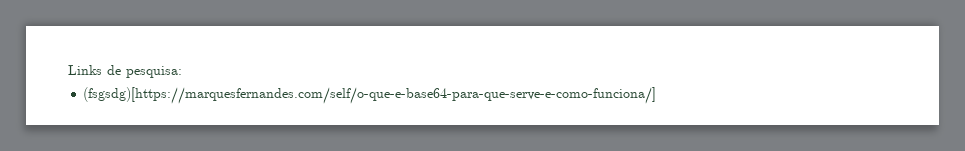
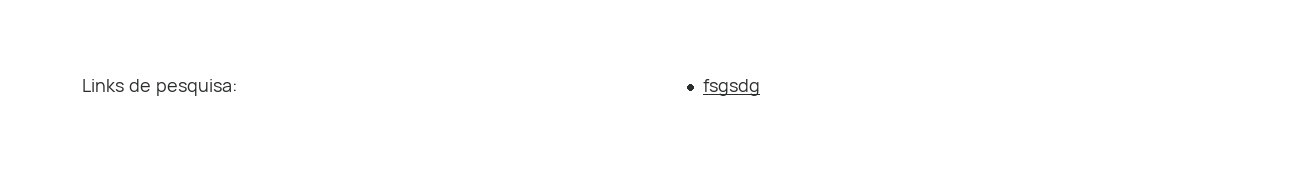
- (fsgsdg)[https://marquesfernandes.com/self/o-que-e-base64-para-que-serve-e-como-funciona/]
+ fsgsdg

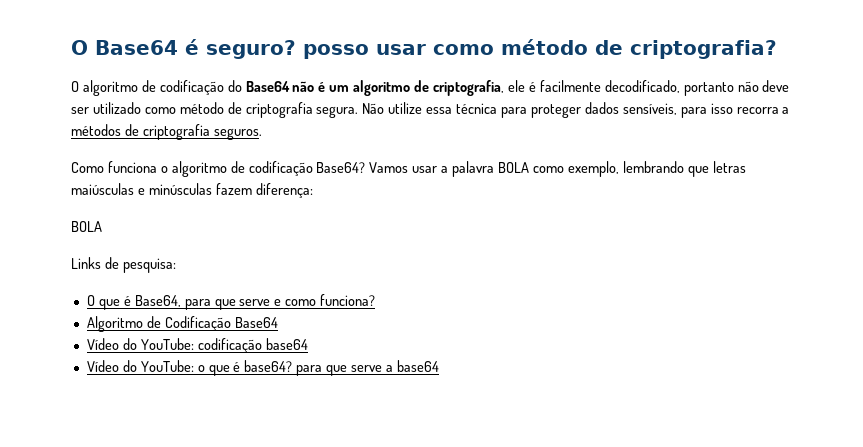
+ O Base64 é seguro? posso usar como método de criptografia?
+ O algoritmo de codificação do Base64 não é um algoritmo de criptografia, ele é facilmente decodificado, portanto não deve ser utilizado como método de criptografia segura. Não utilize essa técnica para proteger dados sensíveis, para isso recorra a métodos de criptografia seguros.
+ Como funciona o algoritmo de codificação Base64? Vamos usar a palavra BOLA como exemplo, lembrando que letras maiúsculas e minúsculas fazem diferença:
+ BOLA
  Links de pesquisa:
- fsgsdg
+ O que é Base64, para que serve e como funciona?
+ Algoritmo de Codificação Base64
+ Vídeo do YouTube: codificação base64
+ Vídeo do YouTube: o que é base64? para que serve a base64

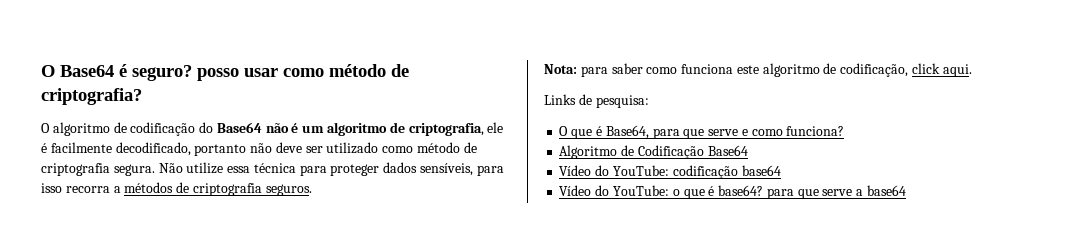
- Como funciona o algoritmo de codificação Base64? Vamos usar a palavra BOLA como exemplo, lembrando que letras maiúsculas e minúsculas fazem diferença:
- BOLA
+ Nota: para saber como funciona este algoritmo de codificação, click aqui.

